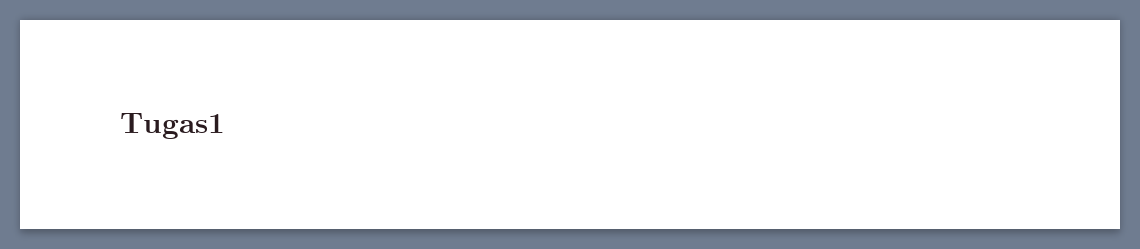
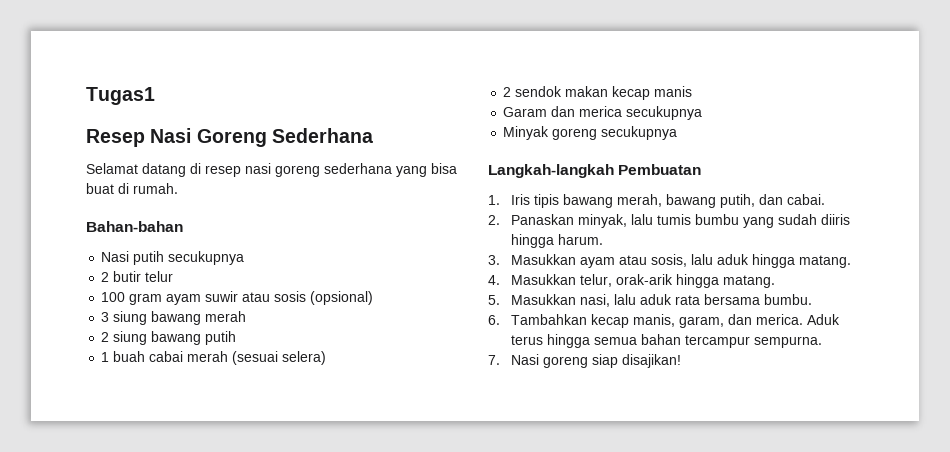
+ Resep Nasi Goreng Sederhana
+ Selamat datang di resep nasi goreng sederhana yang bisa buat di rumah.
+ Bahan-bahan
+ Nasi putih secukupnya
+ 2 butir telur
+ 100 gram ayam suwir atau sosis (opsional)
+ 3 siung bawang merah
+ 2 siung bawang putih
+ 1 buah cabai merah (sesuai selera)
+ 2 sendok makan kecap manis
+ Garam dan merica secukupnya
+ Minyak goreng secukupnya
+ Langkah-langkah Pembuatan
+ 1. Iris tipis bawang merah, bawang putih, dan cabai.
+ 2. Panaskan minyak, lalu tumis bumbu yang sudah diiris hingga harum.
+ 3. Masukkan ayam atau sosis, lalu aduk hingga matang.
+ 4. Masukkan telur, orak-arik hingga matang.
+ 5. Masukkan nasi, lalu aduk rata bersama bumbu.
+ 6. Tambahkan kecap manis, garam, dan merica. Aduk terus hingga semua bahan tercampur sempurna.
+ 7. Nasi goreng siap disajikan!

